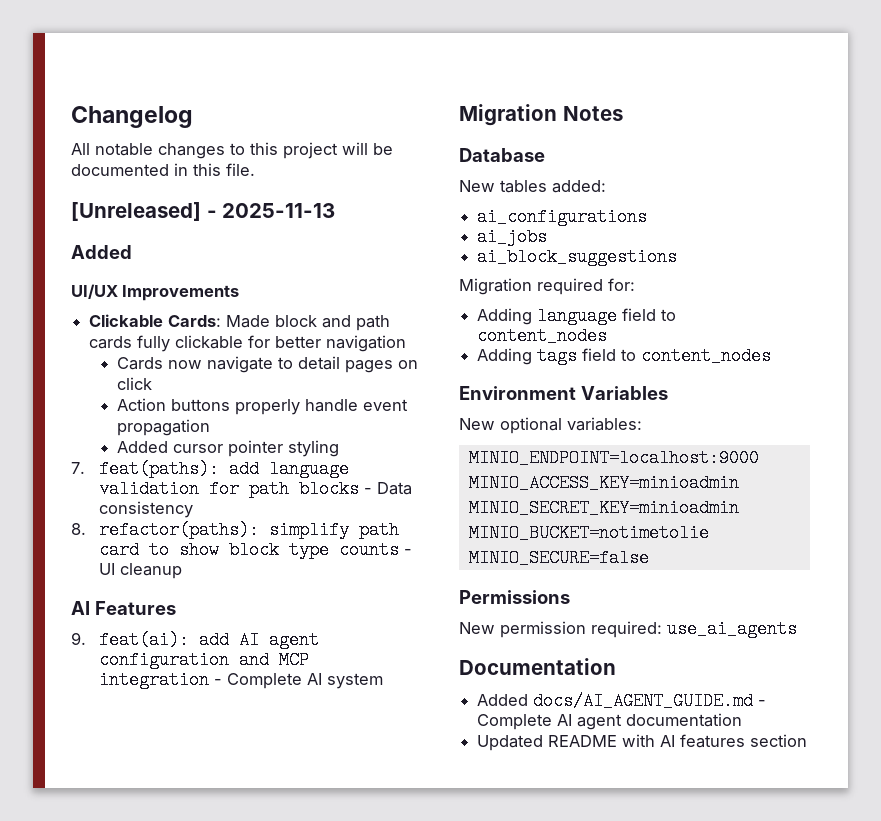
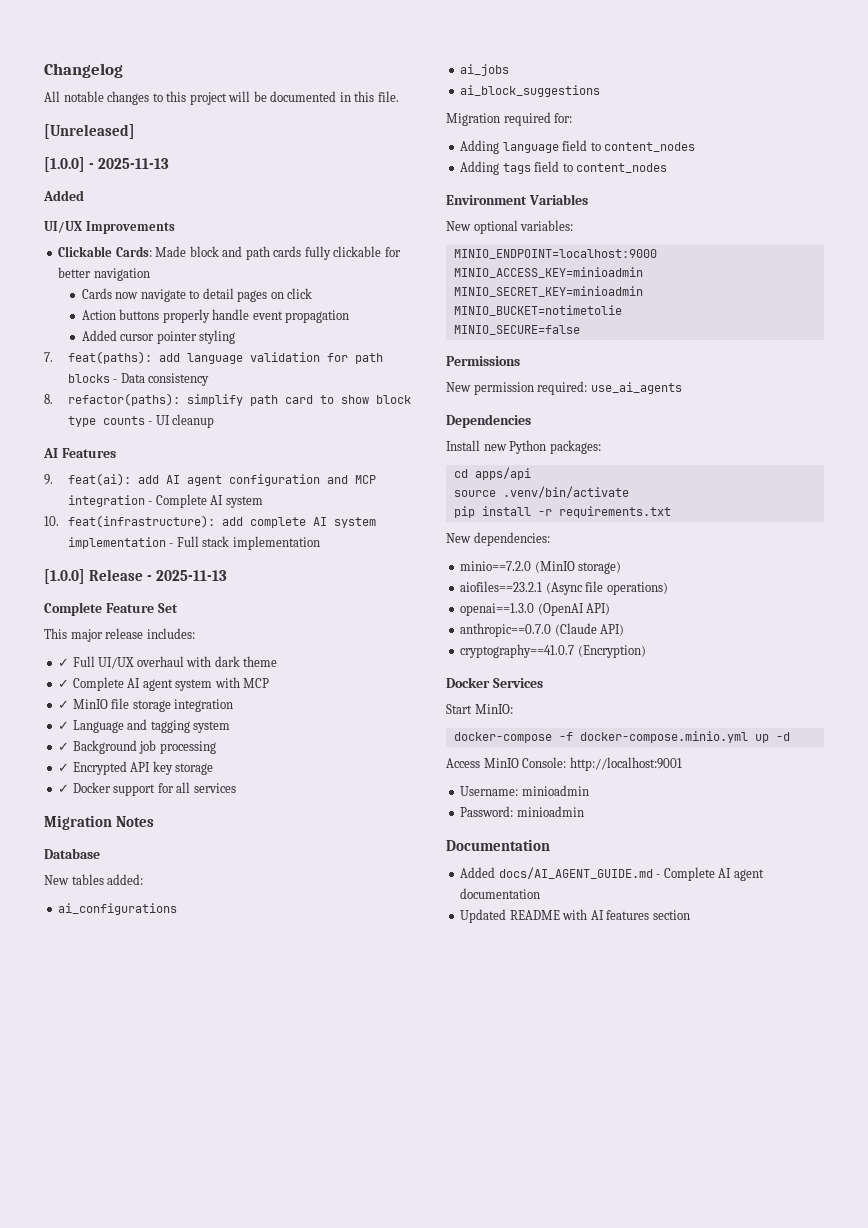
- [Unreleased] - 2025-11-13
+ [Unreleased]
+ [1.0.0] - 2025-11-13
+ 10. feat(infrastructure): add complete AI system implementation - Full stack implementation
+ [1.0.0] Release - 2025-11-13
+ Complete Feature Set
+ This major release includes:
+ ✓ Full UI/UX overhaul with dark theme
+ ✓ Complete AI agent system with MCP
+ ✓ MinIO file storage integration
+ ✓ Language and tagging system
+ ✓ Background job processing
+ ✓ Encrypted API key storage
+ ✓ Docker support for all services
+ Dependencies
+ Install new Python packages:
+ cd apps/api
+ source .venv/bin/activate
+ pip install -r requirements.txt
+ New dependencies:
+ minio==7.2.0 (MinIO storage)
+ aiofiles==23.2.1 (Async file operations)
+ openai==1.3.0 (OpenAI API)
+ anthropic==0.7.0 (Claude API)
+ cryptography==41.0.7 (Encryption)
+ Docker Services
+ Start MinIO:
+ docker-compose -f docker-compose.minio.yml up -d
+ Access MinIO Console: http://localhost:9001
+ Username: minioadmin
+ Password: minioadmin

